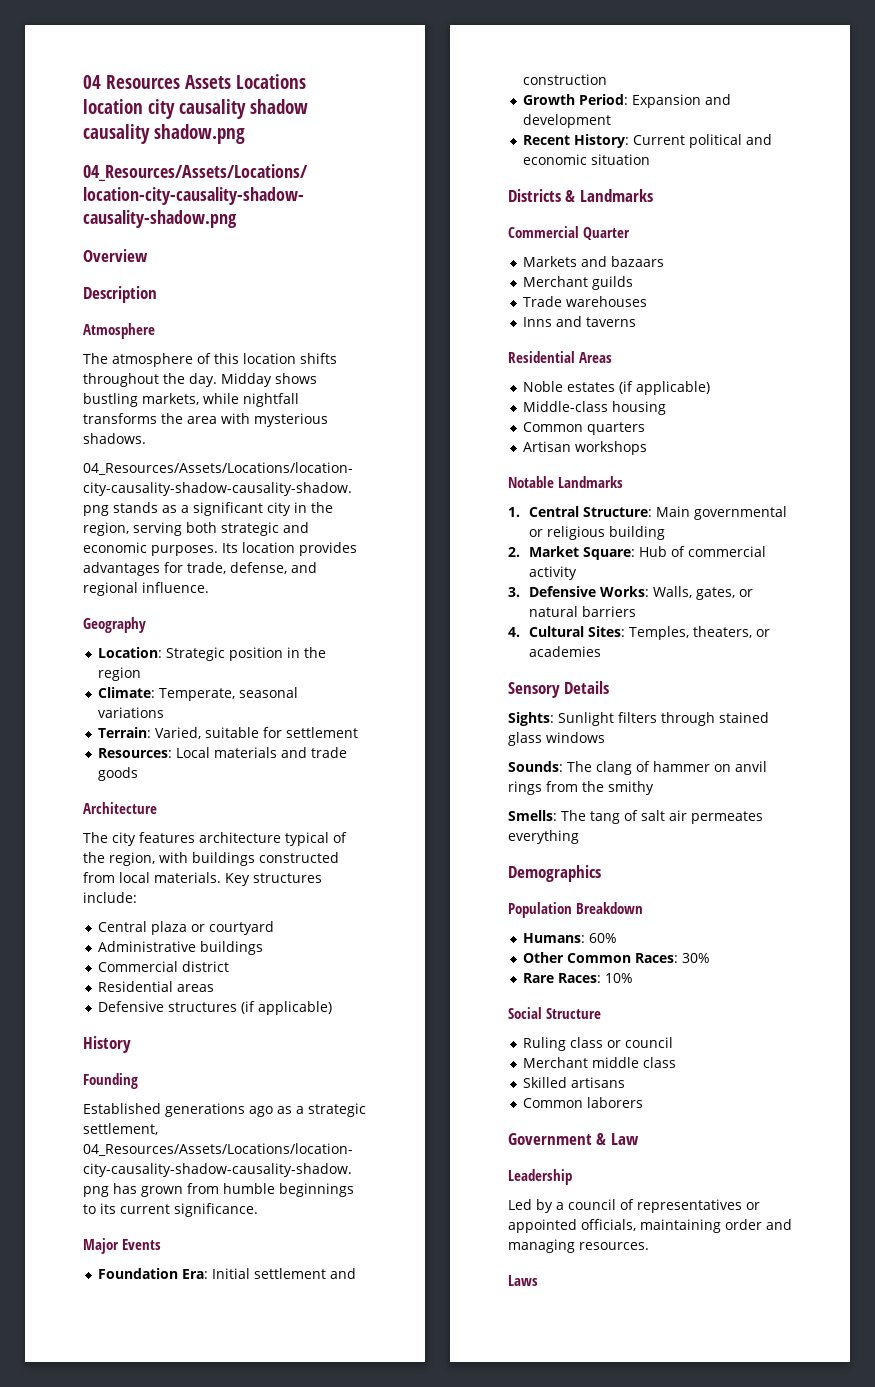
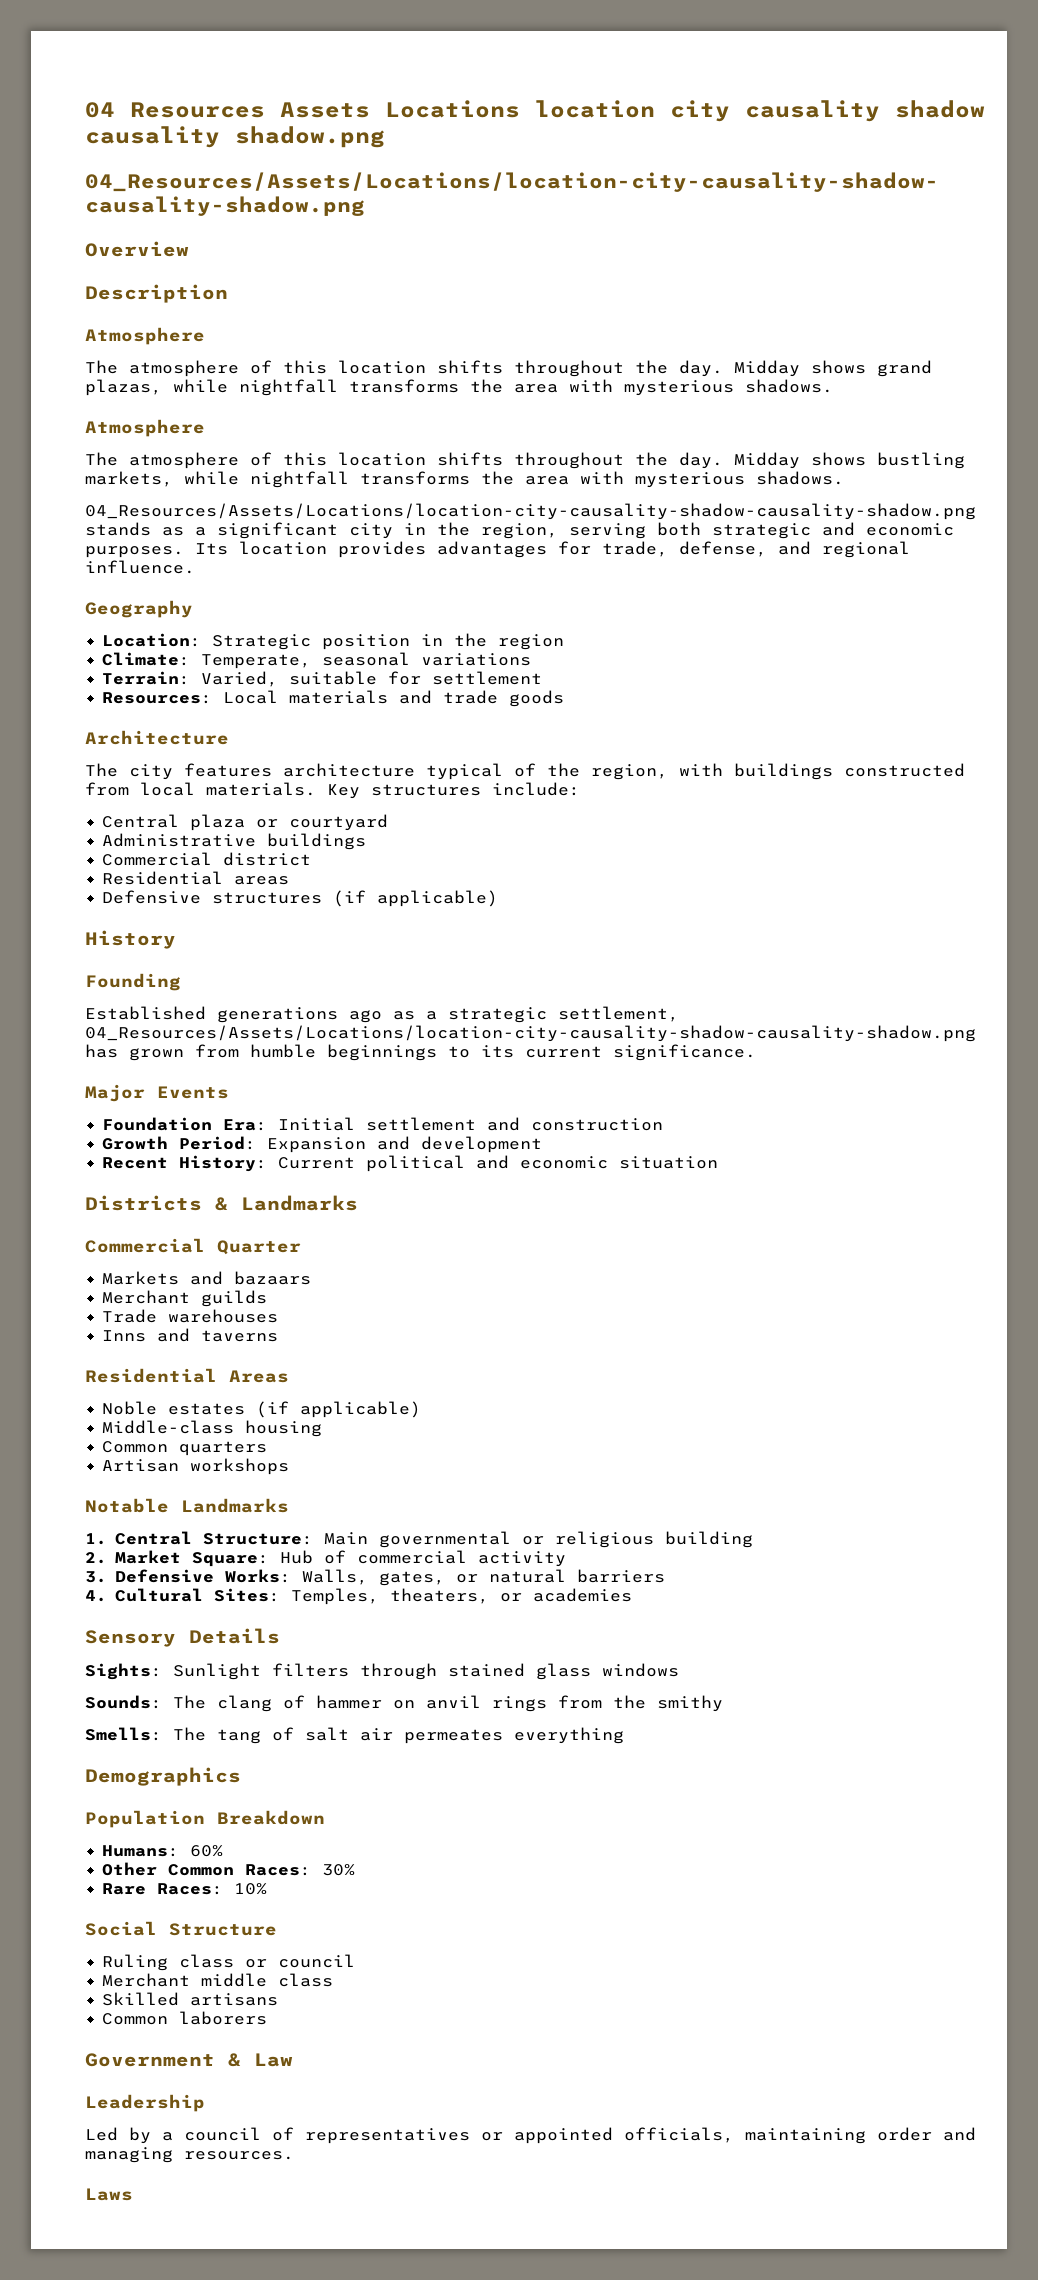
+ The atmosphere of this location shifts throughout the day. Midday shows grand plazas, while nightfall transforms the area with mysterious shadows.
+ Atmosphere

